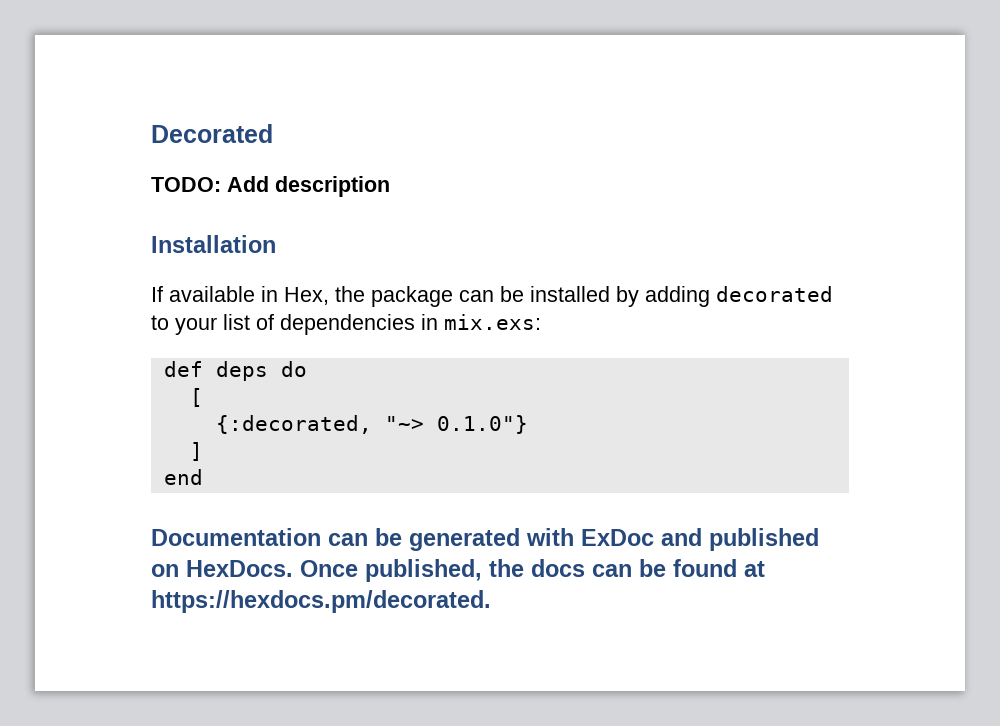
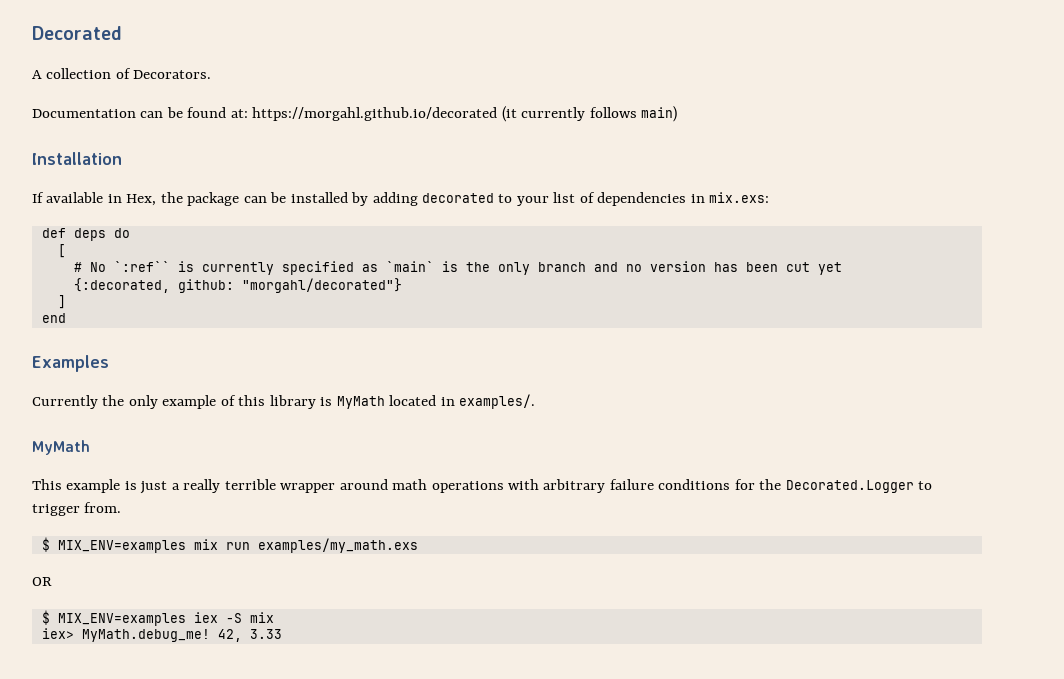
- TODO: Add description
+ A collection of Decorators.
+ Documentation can be found at: https://morgahl.github.io/decorated (it currently follows main)
+ # No `:ref`` is currently specified as `main` is the only branch and no version has been cut yet
- {:decorated, "~> 0.1.0"}
+ {:decorated, github: "morgahl/decorated"}
- Documentation can be generated with ExDoc and published on HexDocs. Once published, the docs can be found at https://hexdocs.pm/decorated.
+ Examples
+ Currently the only example of this library is MyMath located in examples/.
+ MyMath
+ This example is just a really terrible wrapper around math operations with arbitrary failure conditions for the Decorated.Logger to trigger from.
+ $ MIX_ENV=examples mix run examples/my_math.exs
+ OR
+ $ MIX_ENV=examples iex -S mix
+ iex> MyMath.debug_me! 42, 3.33

